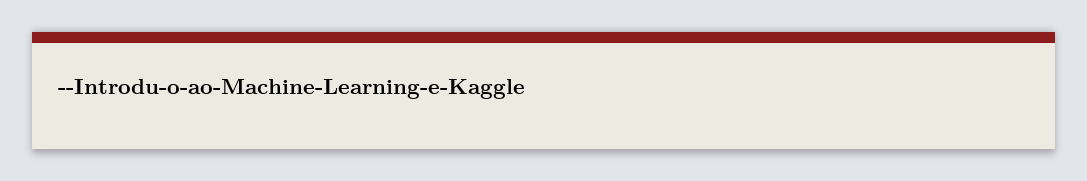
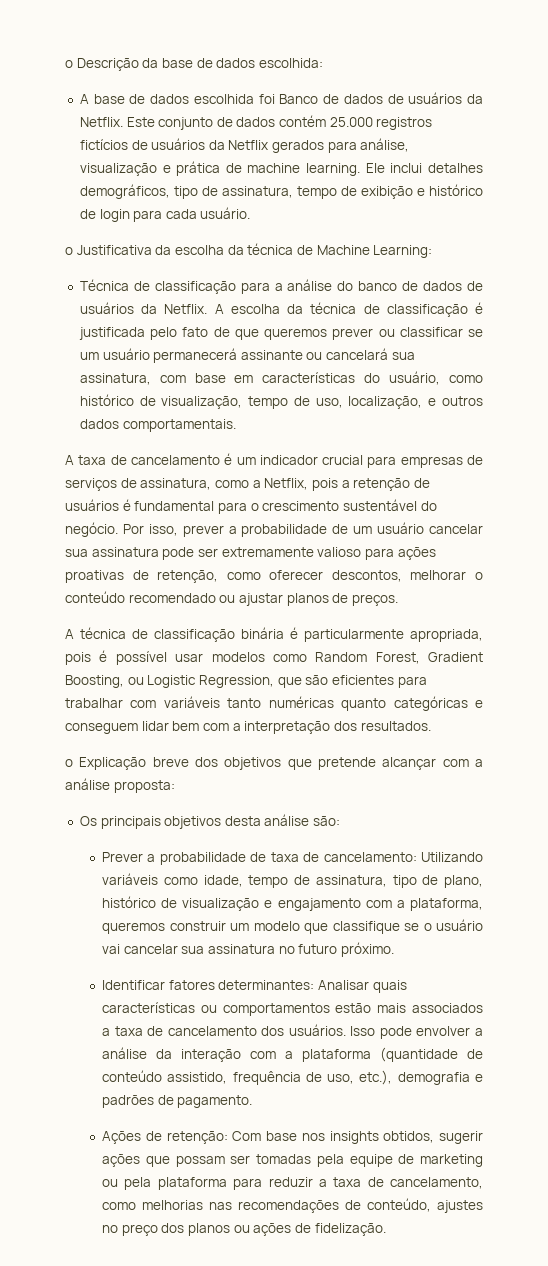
- --Introdu-o-ao-Machine-Learning-e-Kaggle
+ o Descrição da base de dados escolhida:
+ A base de dados escolhida foi Banco de dados de usuários da Netflix. Este conjunto de dados contém 25.000 registros fictícios de usuários da Netflix gerados para análise, visualização e prática de machine learning. Ele inclui detalhes demográficos, tipo de assinatura, tempo de exibição e histórico de login para cada usuário.
+ o Justificativa da escolha da técnica de Machine Learning:
+ Técnica de classificação para a análise do banco de dados de usuários da Netflix. A escolha da técnica de classificação é justificada pelo fato de que queremos prever ou classificar se um usuário permanecerá assinante ou cancelará sua assinatura, com base em características do usuário, como histórico de visualização, tempo de uso, localização, e outros dados comportamentais.
+ A taxa de cancelamento é um indicador crucial para empresas de serviços de assinatura, como a Netflix, pois a retenção de usuários é fundamental para o crescimento sustentável do negócio. Por isso, prever a probabilidade de um usuário cancelar sua assinatura pode ser extremamente valioso para ações proativas de retenção, como oferecer descontos, melhorar o conteúdo recomendado ou ajustar planos de preços.
+ A técnica de classificação binária é particularmente apropriada, pois é possível usar modelos como Random Forest, Gradient Boosting, ou Logistic Regression, que são eficientes para trabalhar com variáveis tanto numéricas quanto categóricas e conseguem lidar bem com a interpretação dos resultados.
+ o Explicação breve dos objetivos que pretende alcançar com a análise proposta:
+ Os principais objetivos desta análise são:
+ Prever a probabilidade de taxa de cancelamento: Utilizando variáveis como idade, tempo de assinatura, tipo de plano, histórico de visualização e engajamento com a plataforma, queremos construir um modelo que classifique se o usuário vai cancelar sua assinatura no futuro próximo.
+ Identificar fatores determinantes: Analisar quais características ou comportamentos estão mais associados a taxa de cancelamento dos usuários. Isso pode envolver a análise da interação com a plataforma (quantidade de conteúdo assistido, frequência de uso, etc.), demografia e padrões de pagamento.
+ Ações de retenção: Com base nos insights obtidos, sugerir ações que possam ser tomadas pela equipe de marketing ou pela plataforma para reduzir a taxa de cancelamento, como melhorias nas recomendações de conteúdo, ajustes no preço dos planos ou ações de fidelização.

